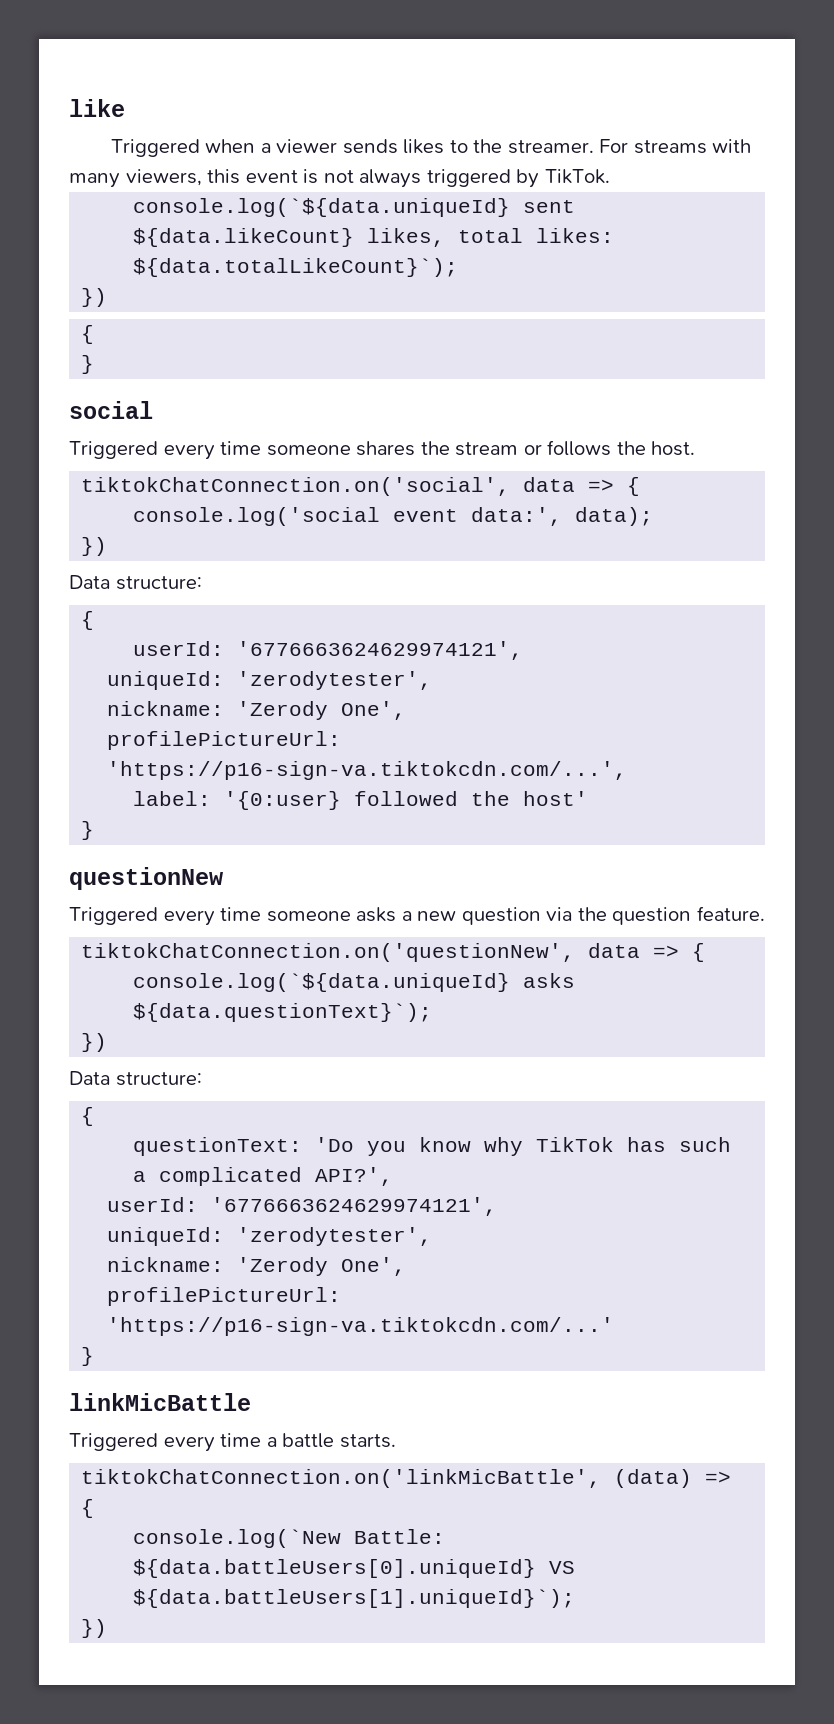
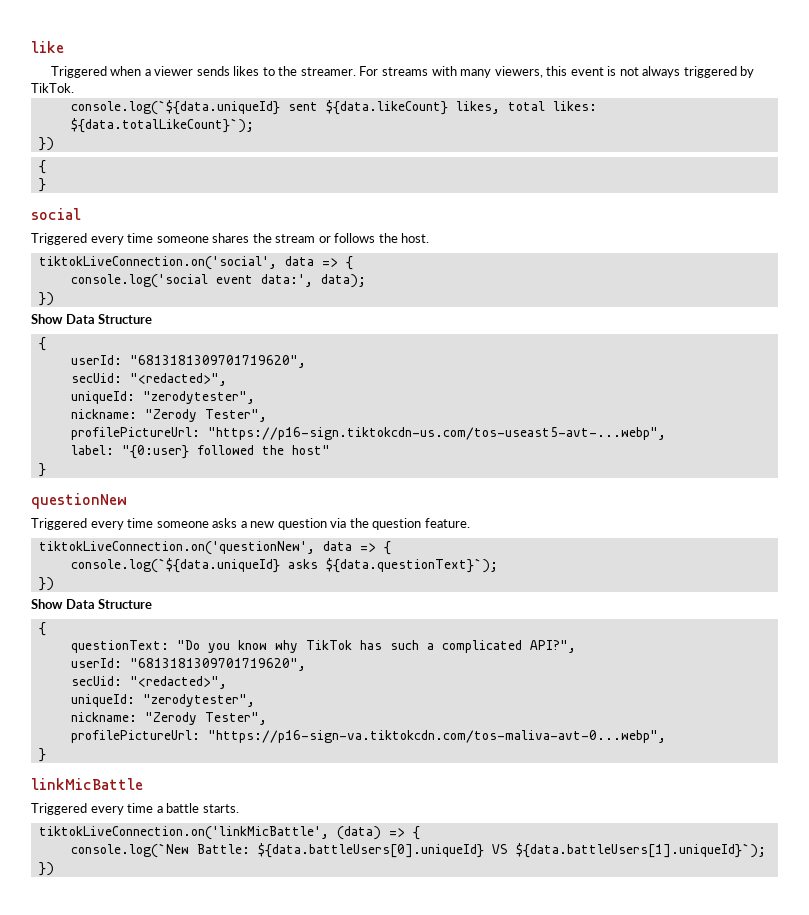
- tiktokChatConnection.on('social', data => {
+ tiktokLiveConnection.on('social', data => {
  console.log('social event data:', data);
  })
- Data structure:
+ Show Data Structure
  {
- userId: '6776663624629974121',
- uniqueId: 'zerodytester',
- nickname: 'Zerody One',
- profilePictureUrl: 'https://p16-sign-va.tiktokcdn.com/...',
+ userId: "6813181309701719620",
+ secUid: "<redacted>",
+ uniqueId: "zerodytester",
+ nickname: "Zerody Tester",
+ profilePictureUrl: "https://p16-sign.tiktokcdn-us.com/tos-useast5-avt-...webp",
- label: '{0:user} followed the host'
+ label: "{0:user} followed the host"
- tiktokChatConnection.on('questionNew', data => {
+ tiktokLiveConnection.on('questionNew', data => {
  console.log(`${data.uniqueId} asks ${data.questionText}`);
  })
- Data structure:
+ Show Data Structure
- questionText: 'Do you know why TikTok has such a complicated API?',
- userId: '6776663624629974121',
- uniqueId: 'zerodytester',
- nickname: 'Zerody One',
- profilePictureUrl: 'https://p16-sign-va.tiktokcdn.com/...'
+ questionText: "Do you know why TikTok has such a complicated API?",
+ userId: "6813181309701719620",
+ secUid: "<redacted>",
+ uniqueId: "zerodytester",
+ nickname: "Zerody Tester",
+ profilePictureUrl: "https://p16-sign-va.tiktokcdn.com/tos-maliva-avt-0...webp",
- tiktokChatConnection.on('linkMicBattle', (data) => {
+ tiktokLiveConnection.on('linkMicBattle', (data) => {

